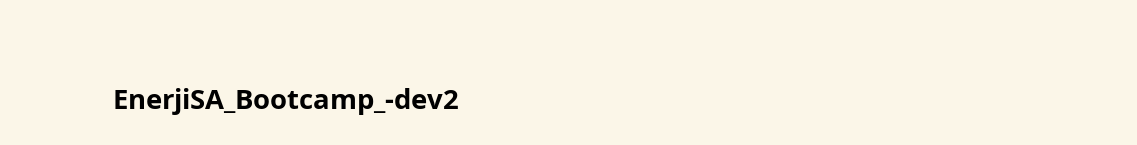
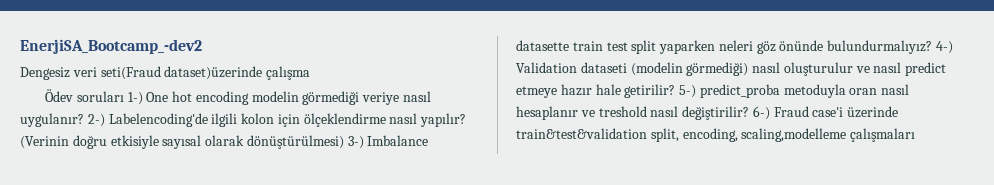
+ Dengesiz veri seti(Fraud dataset)üzerinde çalışma
+ Ödev soruları 1-) One hot encoding modelin görmediği veriye nasıl uygulanır? 2-) Labelencoding'de ilgili kolon için ölçeklendirme nasıl yapılır? (Verinin doğru etkisiyle sayısal olarak dönüştürülmesi) 3-) Imbalance datasette train test split yaparken neleri göz önünde bulundurmalıyız? 4-) Validation dataseti (modelin görmediği) nasıl oluşturulur ve nasıl predict etmeye hazır hale getirilir? 5-) predict_proba metoduyla oran nasıl hesaplanır ve treshold nasıl değiştirilir? 6-) Fraud case'i üzerinde train&test&validation split, encoding, scaling,modelleme çalışmaları

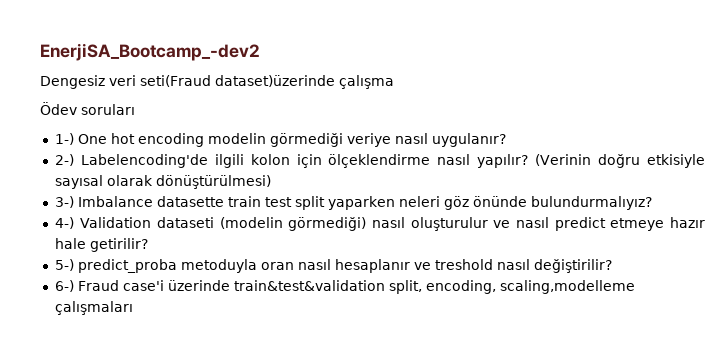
- Ödev soruları 1-) One hot encoding modelin görmediği veriye nasıl uygulanır? 2-) Labelencoding'de ilgili kolon için ölçeklendirme nasıl yapılır?
+ Ödev soruları
+ 1-) One hot encoding modelin görmediği veriye nasıl uygulanır?
+ 2-) Labelencoding'de ilgili kolon için ölçeklendirme nasıl yapılır?
- (Verinin doğru etkisiyle sayısal olarak dönüştürülmesi) 3-) Imbalance datasette train test split yaparken neleri göz önünde bulundurmalıyız? 4-) Validation dataseti (modelin görmediği) nasıl oluşturulur ve nasıl predict etmeye hazır hale getirilir? 5-) predict_proba metoduyla oran nasıl hesaplanır ve treshold nasıl değiştirilir? 6-) Fraud case'i üzerinde train&test&validation split, encoding, scaling,modelleme çalışmaları
+ (Verinin doğru etkisiyle sayısal olarak dönüştürülmesi)
+ 3-) Imbalance datasette train test split yaparken neleri göz önünde bulundurmalıyız?
+ 4-) Validation dataseti (modelin görmediği) nasıl oluşturulur ve nasıl predict etmeye hazır hale getirilir?
+ 5-) predict_proba metoduyla oran nasıl hesaplanır ve treshold nasıl değiştirilir?
+ 6-) Fraud case'i üzerinde train&test&validation split, encoding, scaling,modelleme çalışmaları

